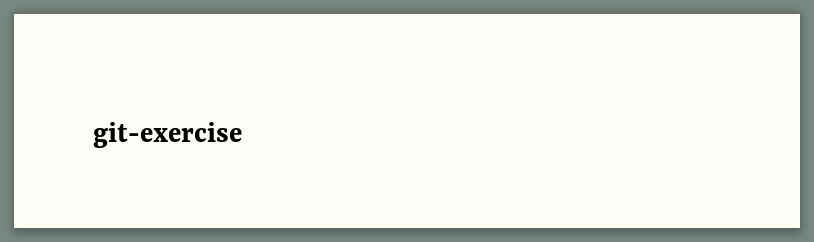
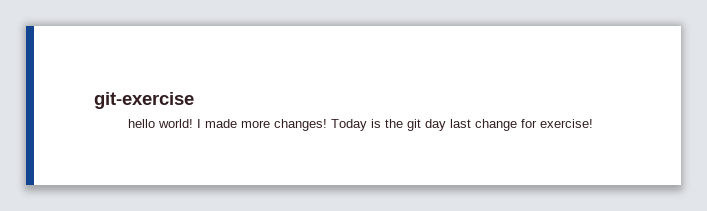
+ hello world! I made more changes! Today is the git day last change for exercise!

